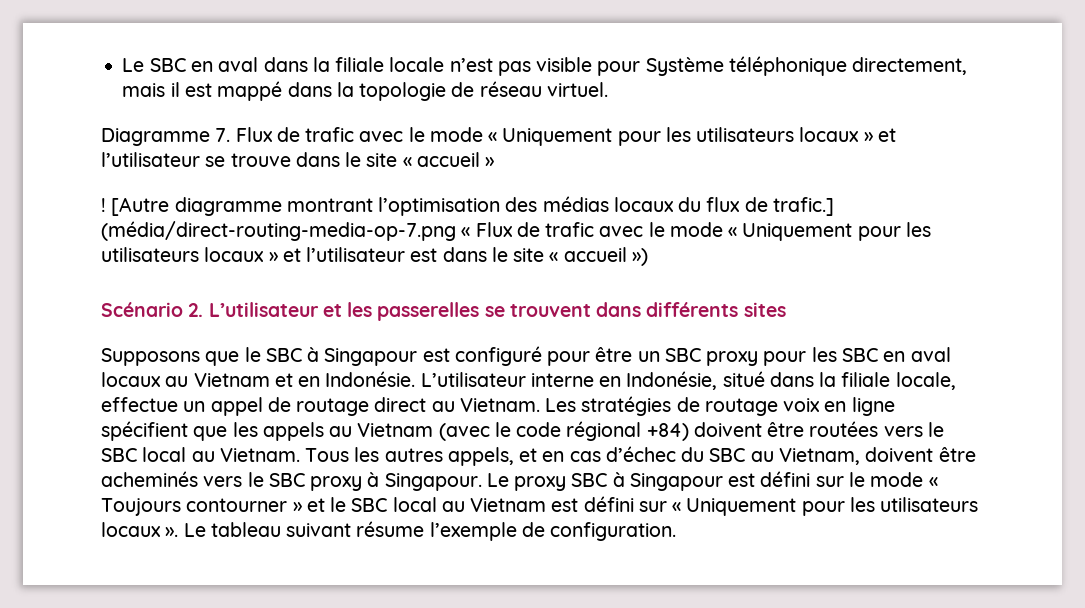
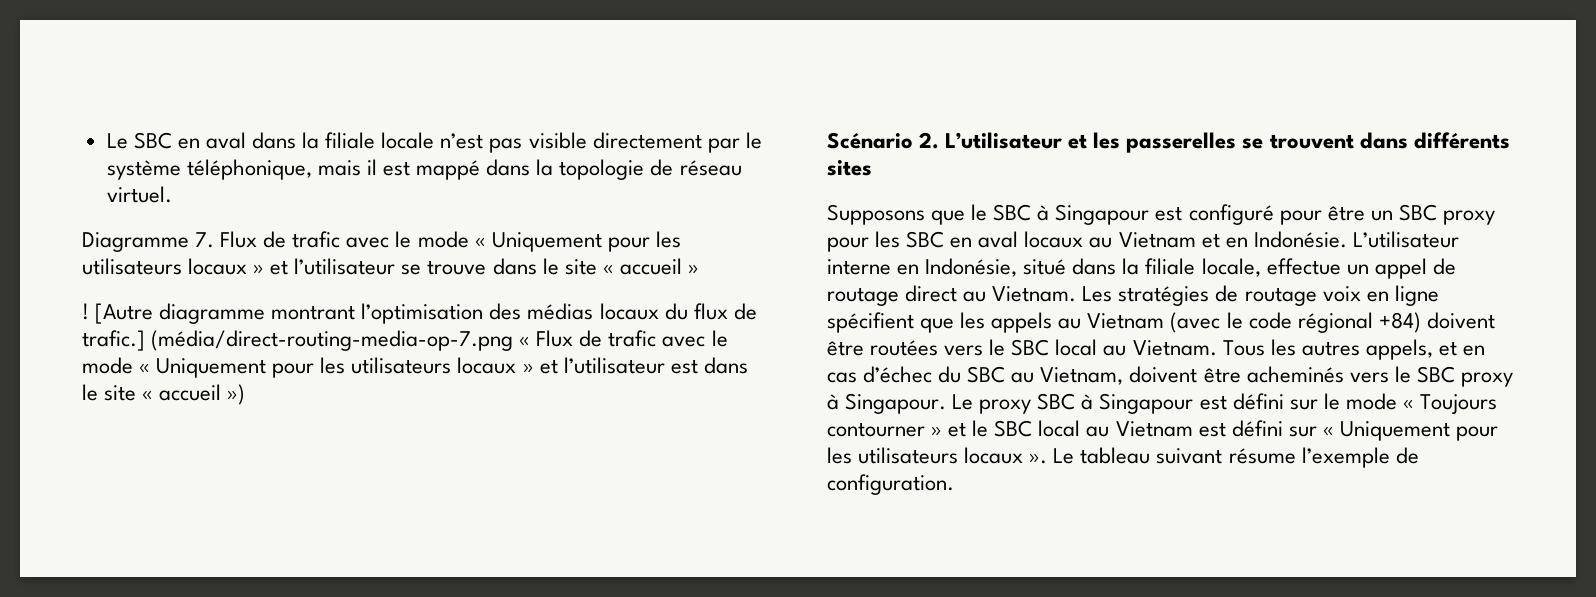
- Le SBC en aval dans la filiale locale n’est pas visible pour Système téléphonique directement, mais il est mappé dans la topologie de réseau virtuel.
+ Le SBC en aval dans la filiale locale n’est pas visible directement par le système téléphonique, mais il est mappé dans la topologie de réseau virtuel.

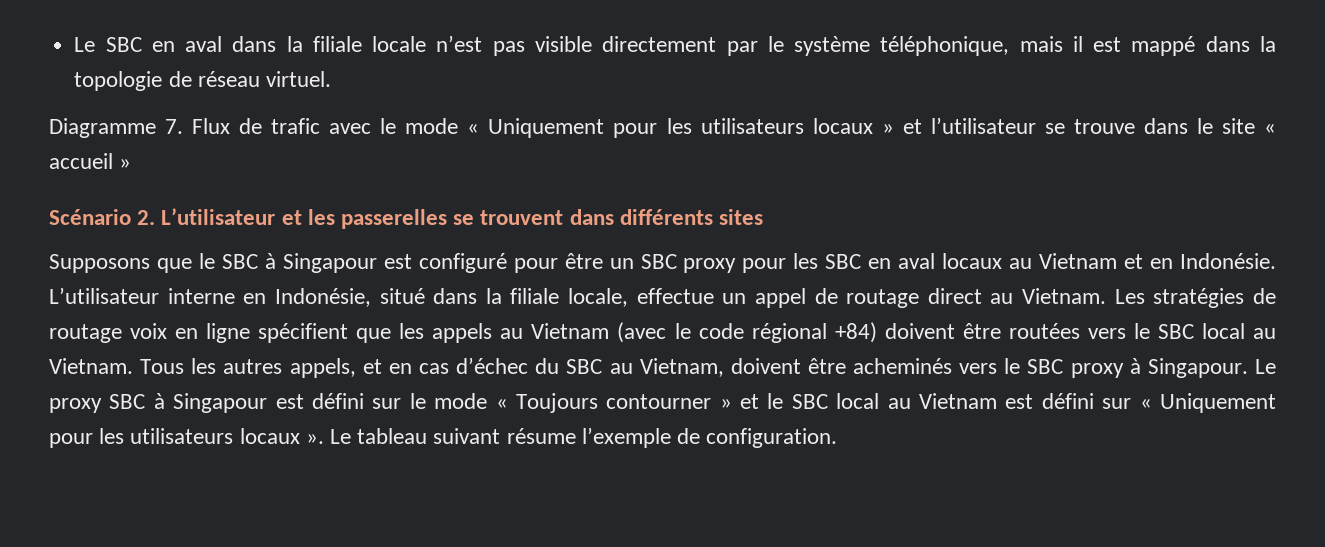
- ! [Autre diagramme montrant l’optimisation des médias locaux du flux de trafic.] (média/direct-routing-media-op-7.png « Flux de trafic avec le mode « Uniquement pour les utilisateurs locaux » et l’utilisateur est dans le site « accueil »)

